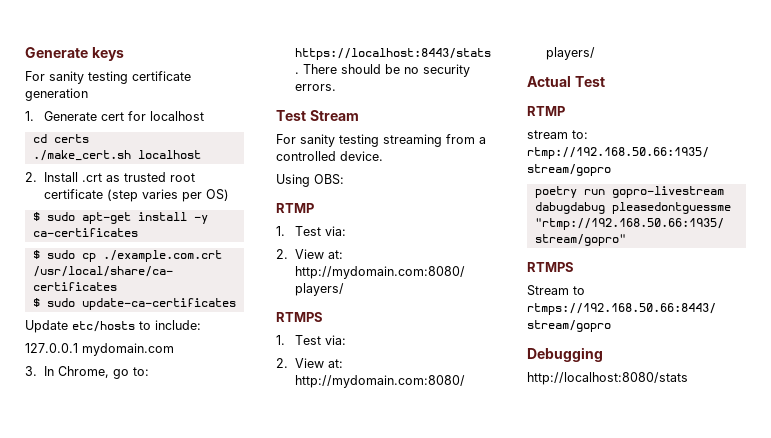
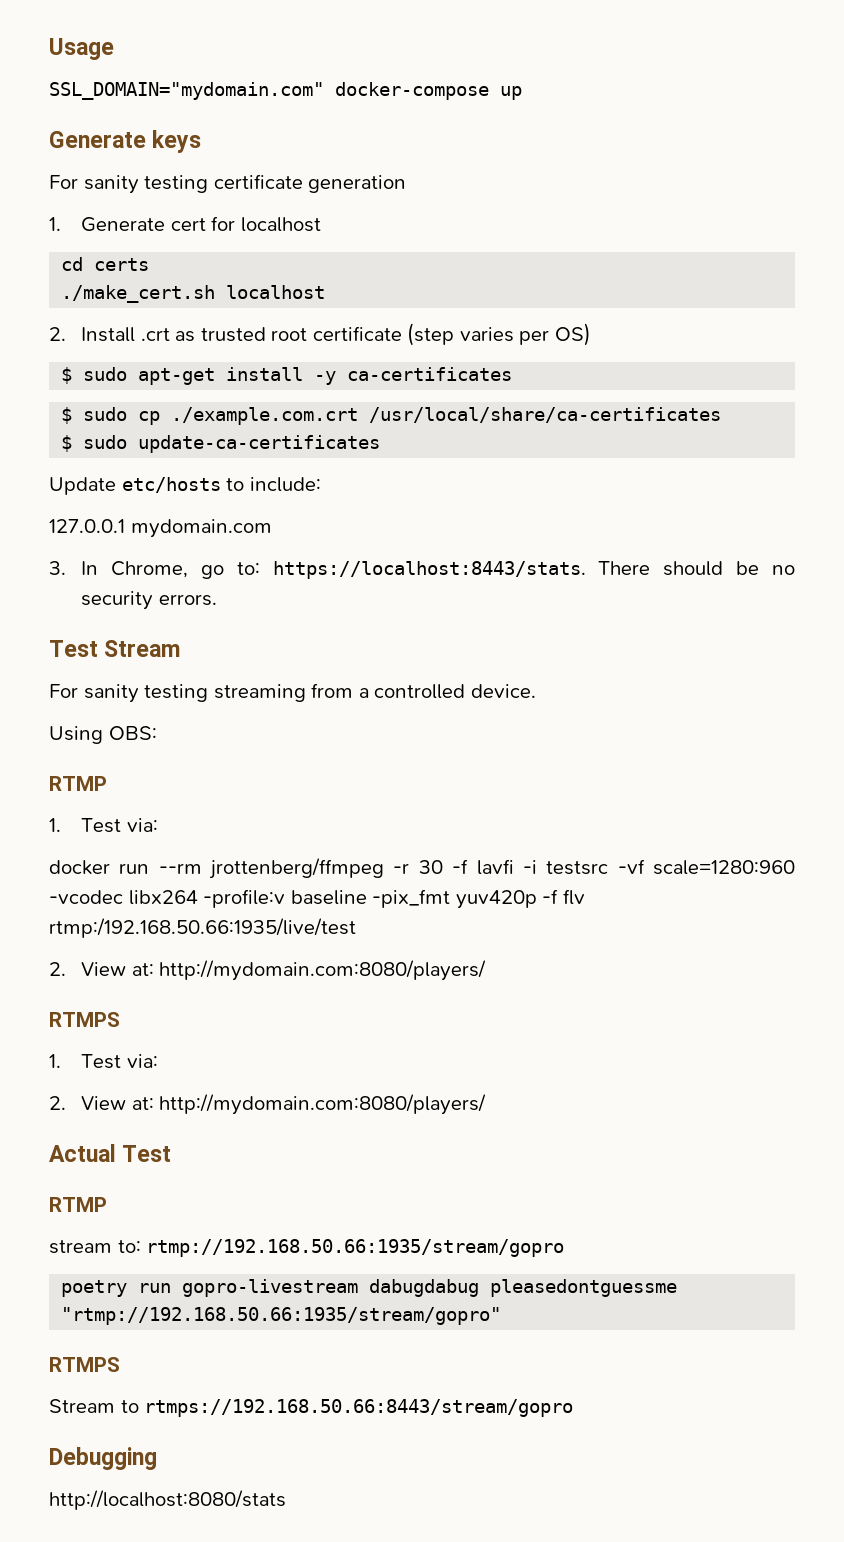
+ Usage
+ SSL_DOMAIN="mydomain.com" docker-compose up
+ docker run --rm jrottenberg/ffmpeg -r 30 -f lavfi -i testsrc -vf scale=1280:960 -vcodec libx264 -profile:v baseline -pix_fmt yuv420p -f flv rtmp:/192.168.50.66:1935/live/test

